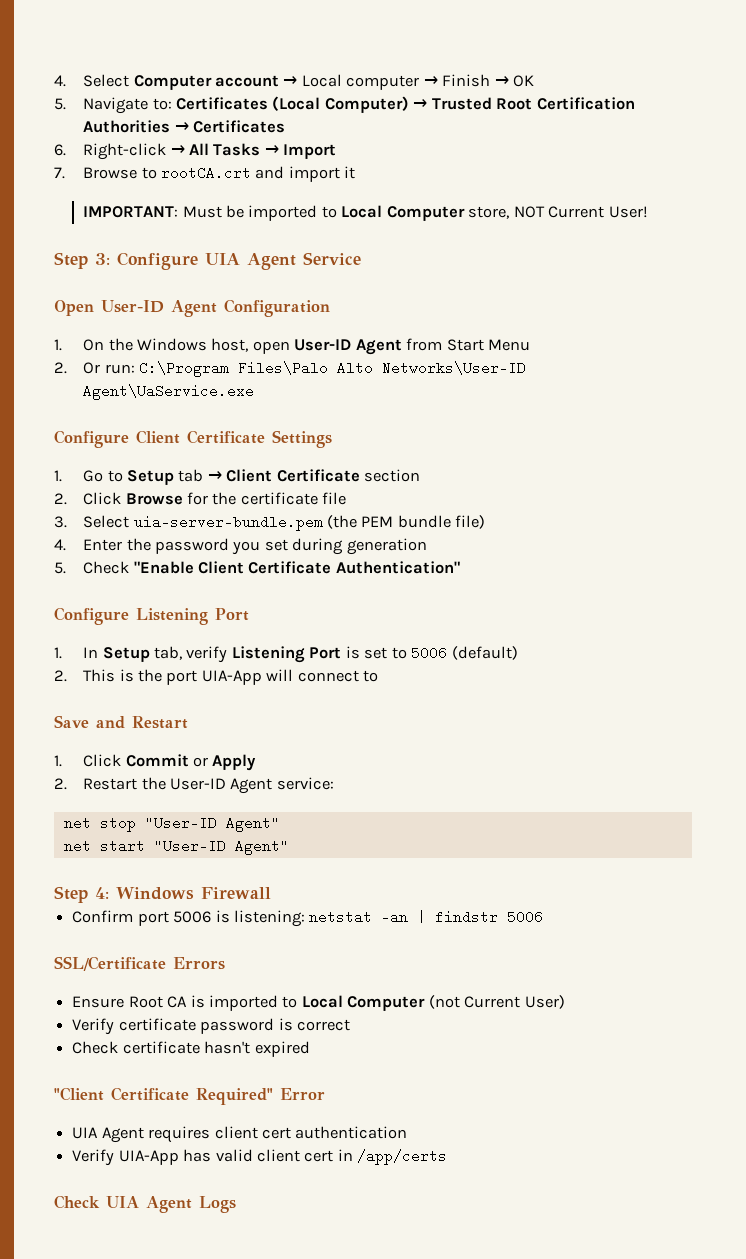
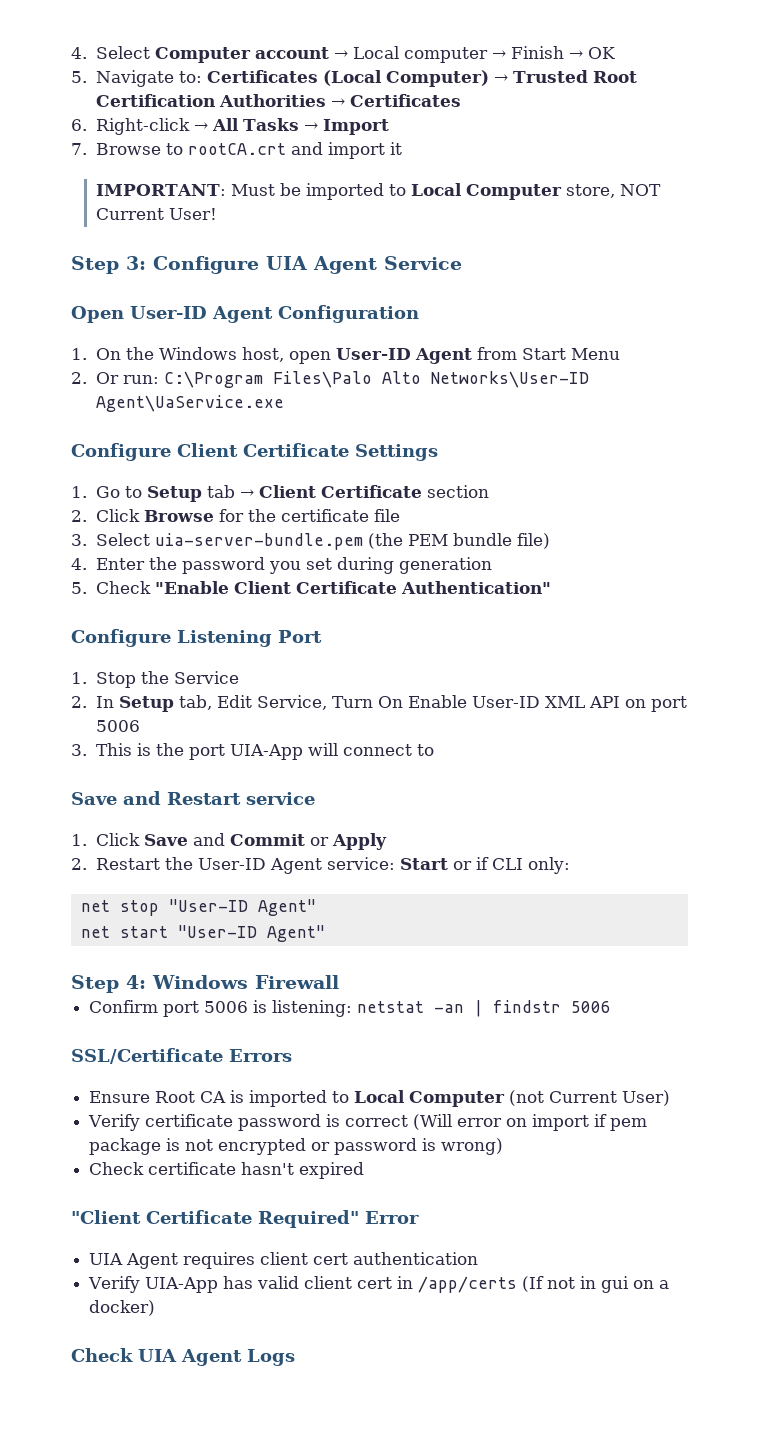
- 1. In Setup tab, verify Listening Port is set to 5006 (default)
- 2. This is the port UIA-App will connect to
+ 1. Stop the Service
+ 2. In Setup tab, Edit Service, Turn On Enable User-ID XML API on port 5006
+ 3. This is the port UIA-App will connect to
- Save and Restart
+ Save and Restart service
- 1. Click Commit or Apply
+ 1. Click Save and Commit or Apply
- 2. Restart the User-ID Agent service:
+ 2. Restart the User-ID Agent service: Start or if CLI only:
- Verify certificate password is correct
+ Verify certificate password is correct (Will error on import if pem package is not encrypted or password is wrong)
- Verify UIA-App has valid client cert in /app/certs
+ Verify UIA-App has valid client cert in /app/certs (If not in gui on a docker)

